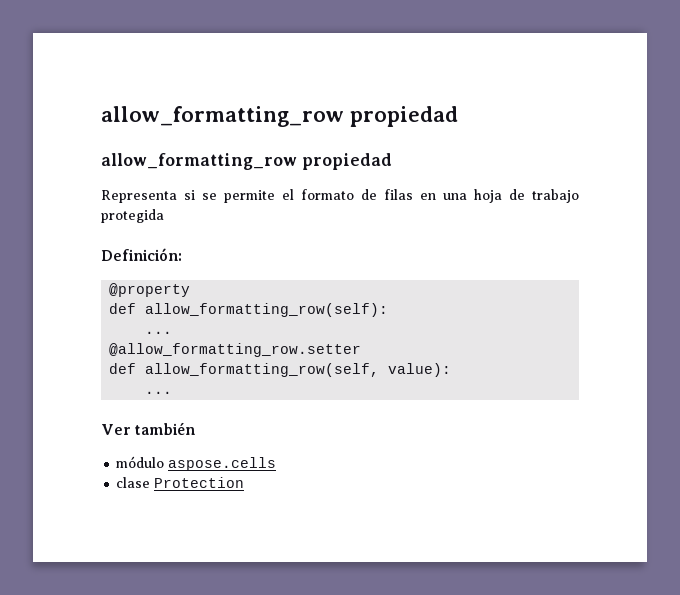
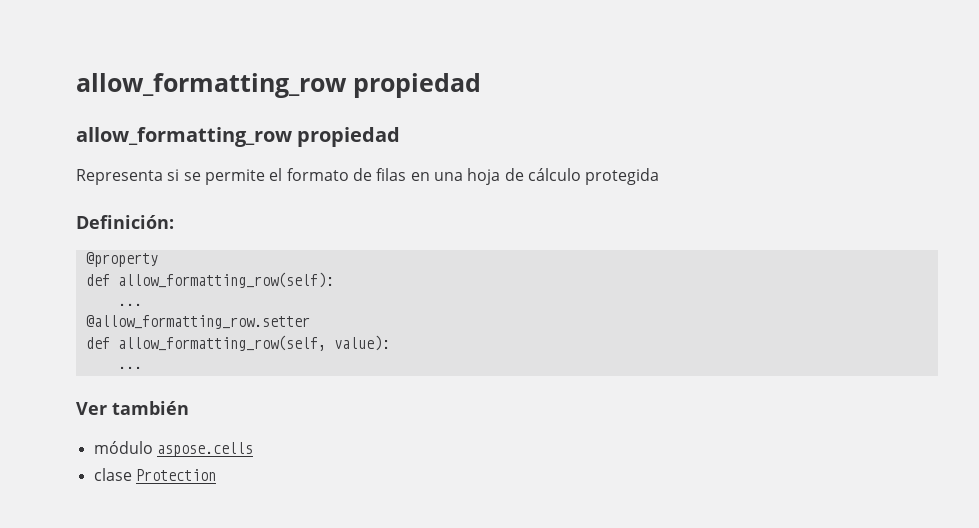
- Representa si se permite el formato de filas en una hoja de trabajo protegida
+ Representa si se permite el formato de filas en una hoja de cálculo protegida

